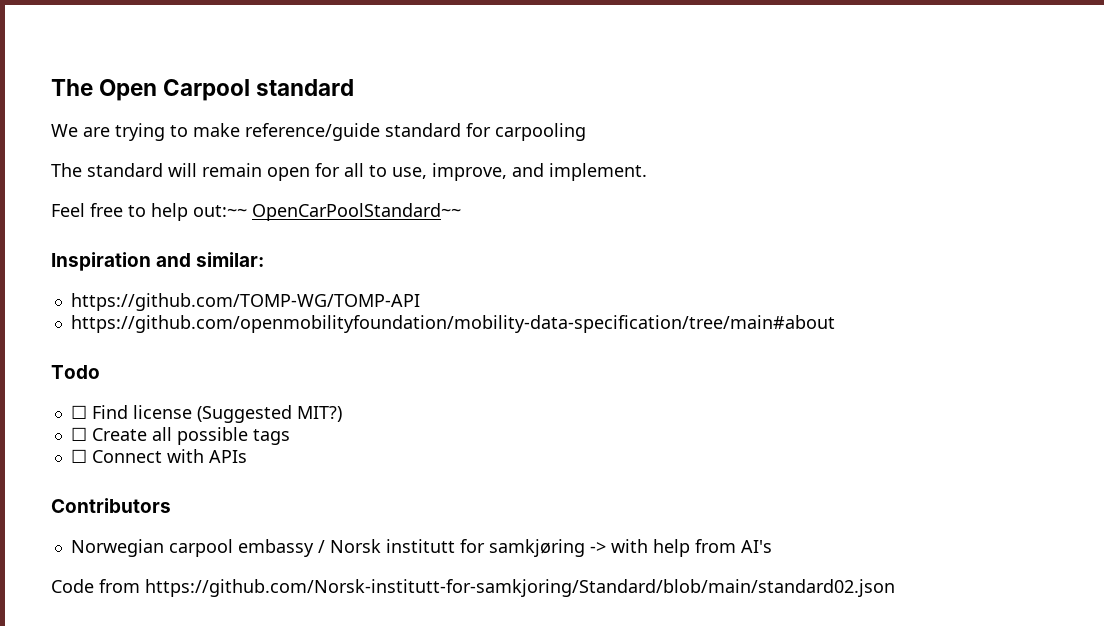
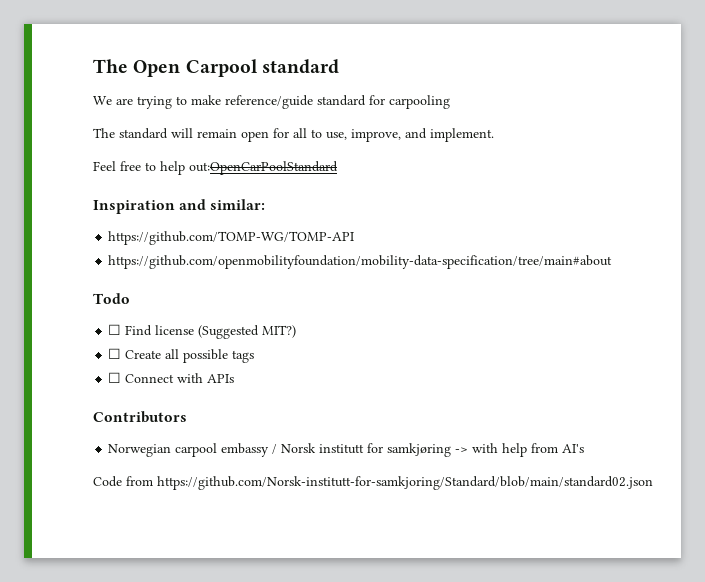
- Feel free to help out:~~ OpenCarPoolStandard~~
+ Feel free to help out:OpenCarPoolStandard

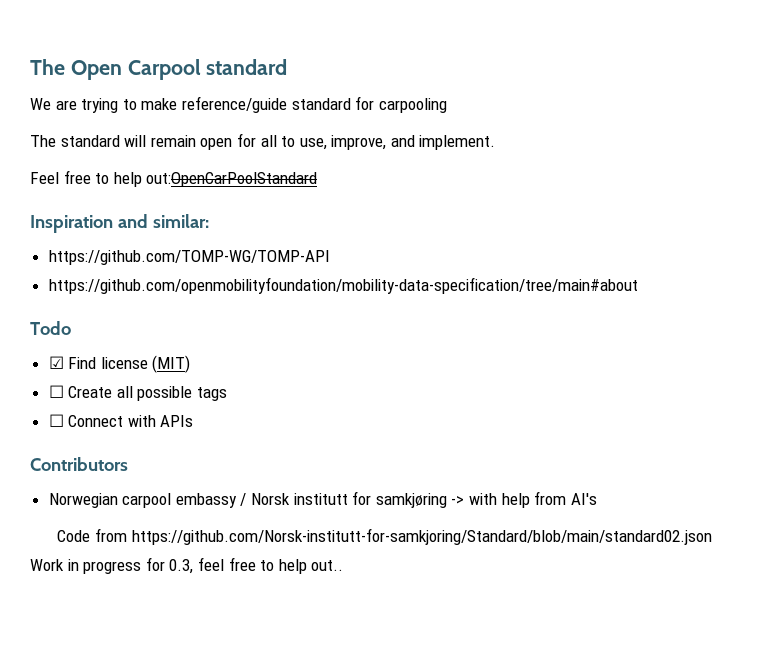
- ☐ Find license (Suggested MIT?)
+ ☑ Find license (MIT)
- Code from https://github.com/Norsk-institutt-for-samkjoring/Standard/blob/main/standard02.json
+ Code from https://github.com/Norsk-institutt-for-samkjoring/Standard/blob/main/standard02.json Work in progress for 0.3, feel free to help out..

